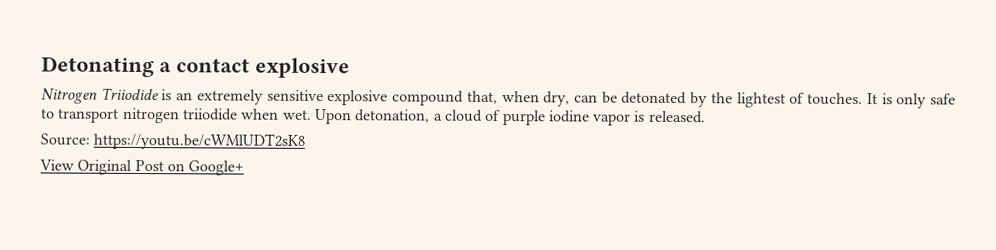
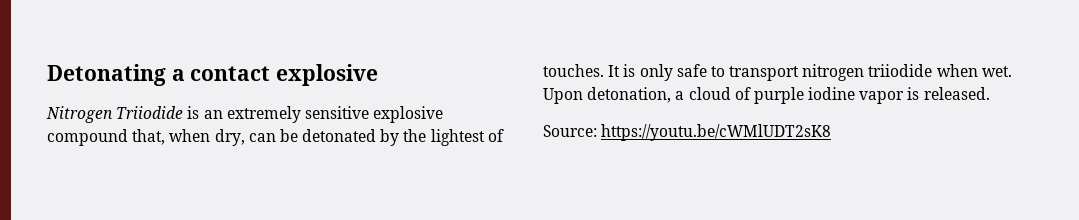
- View Original Post on Google+

